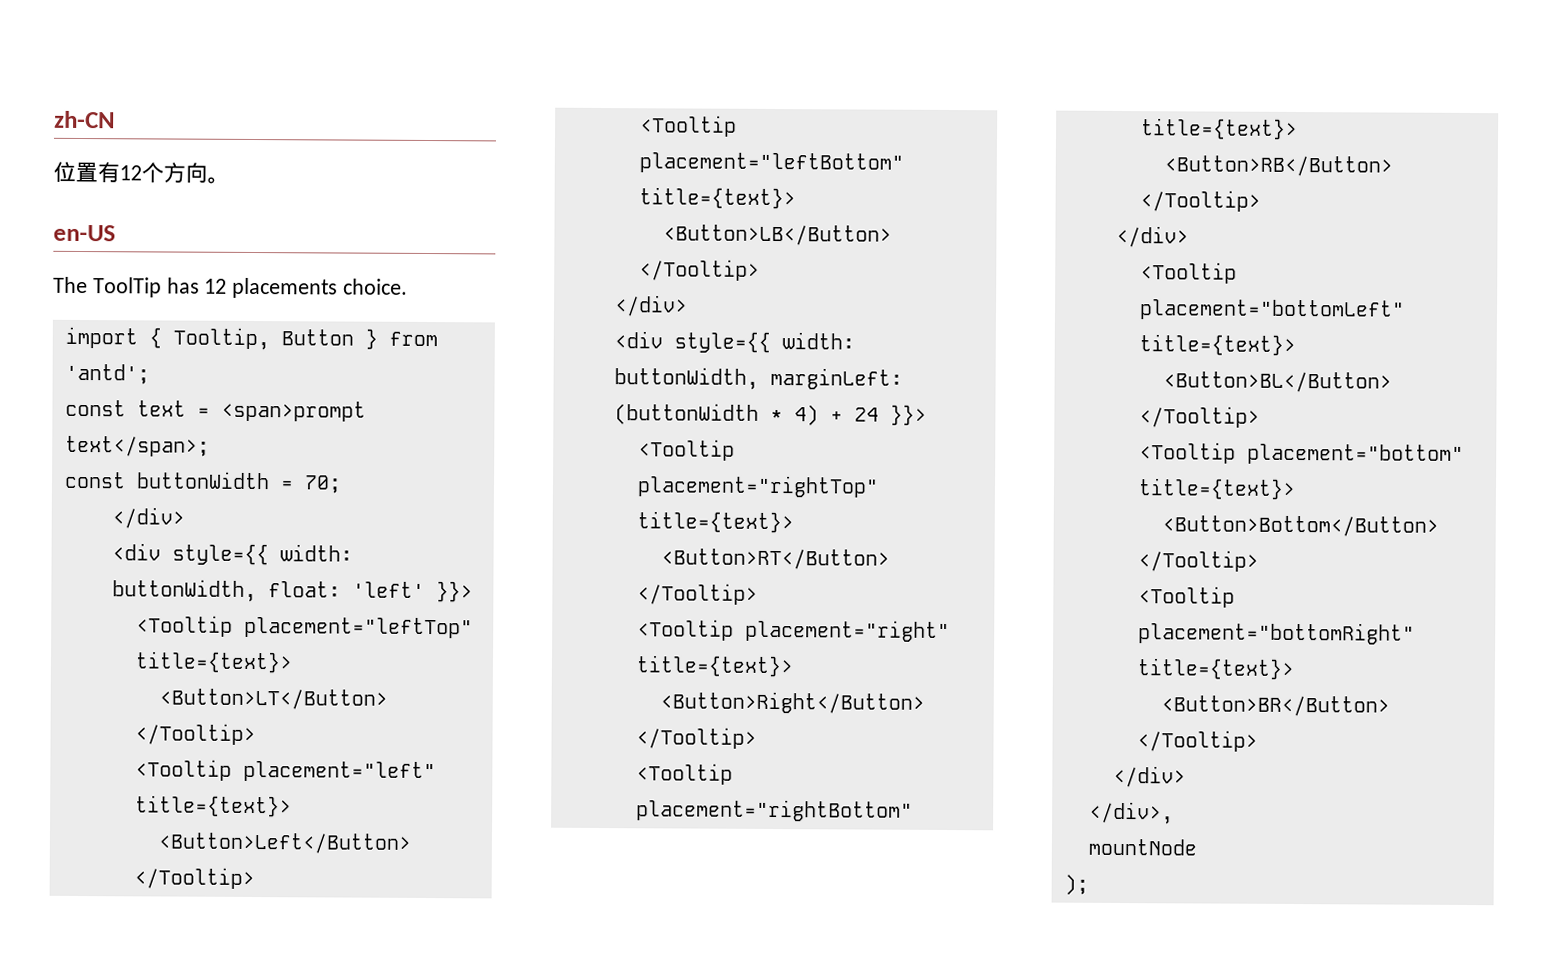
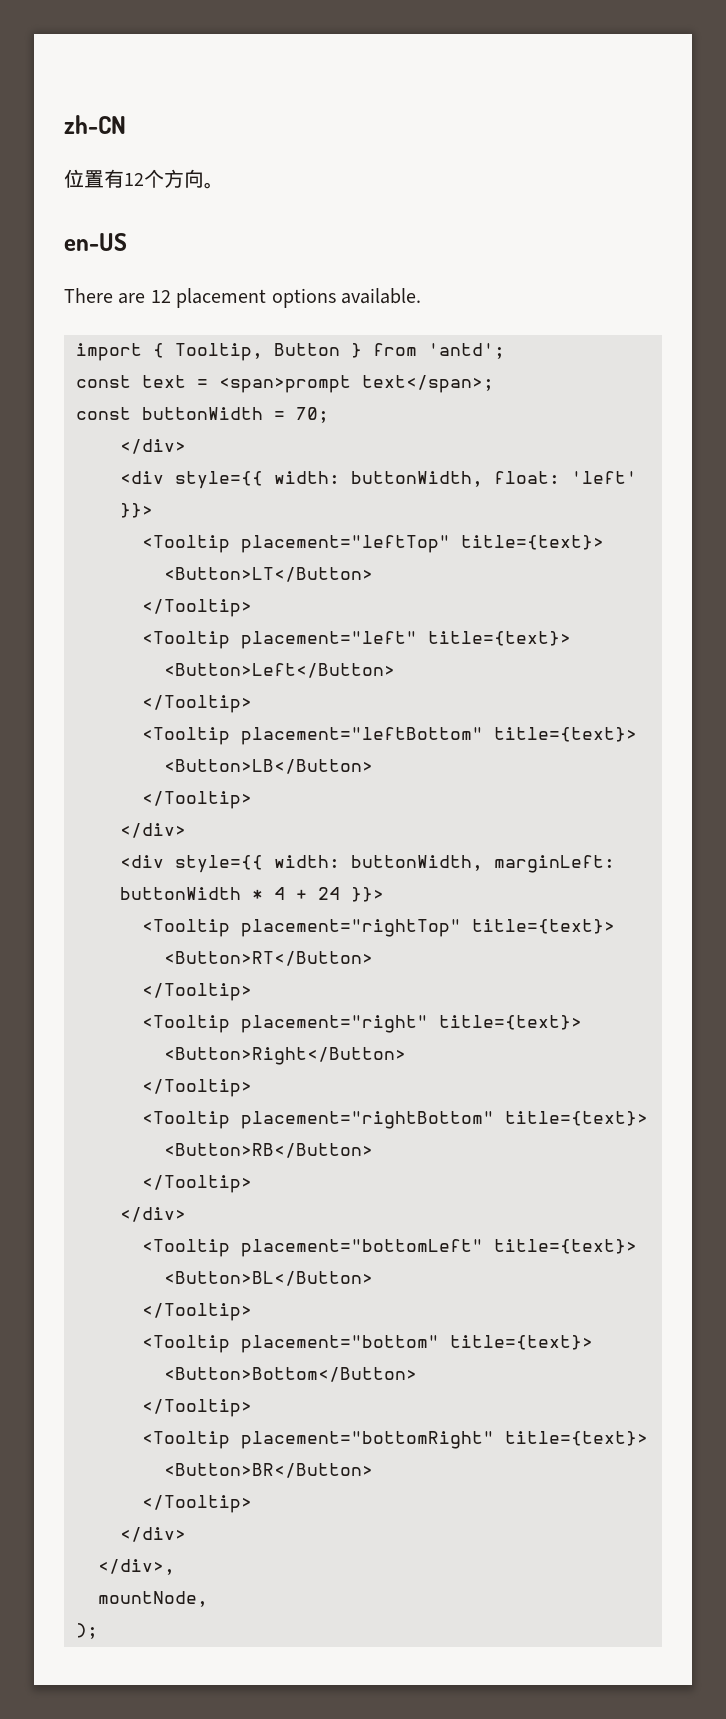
- The ToolTip has 12 placements choice.
+ There are 12 placement options available.
- <div style={{ width: buttonWidth, marginLeft: (buttonWidth * 4) + 24 }}>
+ <div style={{ width: buttonWidth, marginLeft: buttonWidth * 4 + 24 }}>
- mountNode
+ mountNode,

